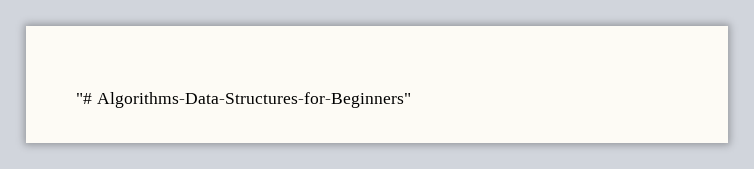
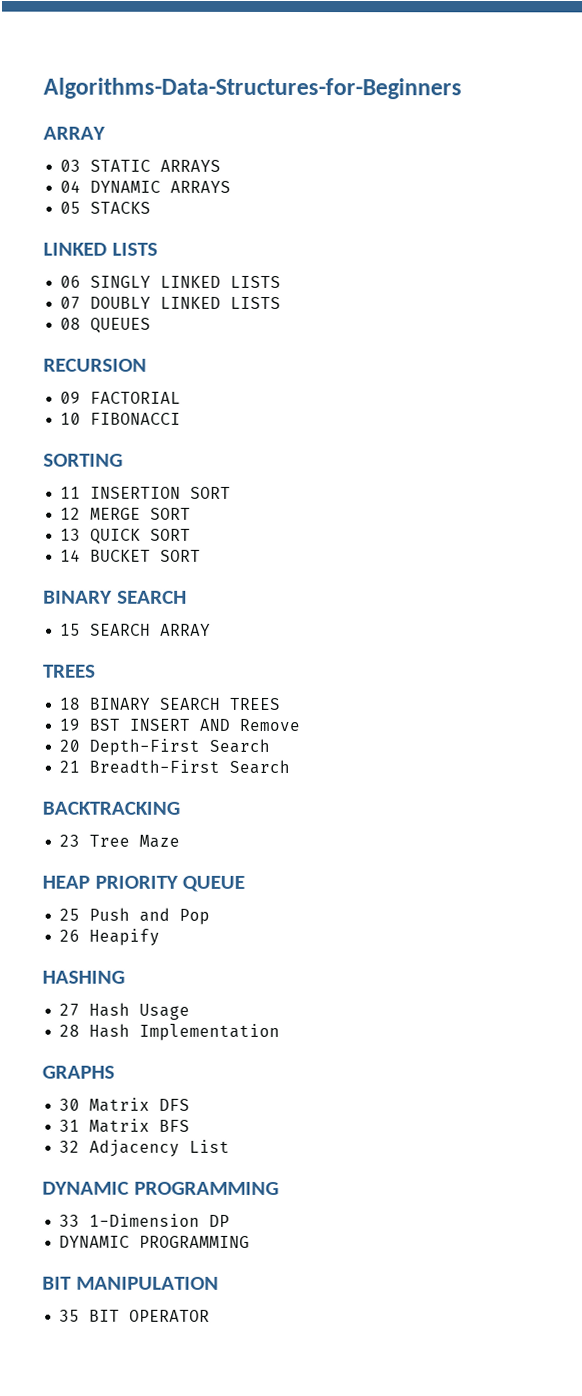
- "# Algorithms-Data-Structures-for-Beginners"
+ Algorithms-Data-Structures-for-Beginners
+ ARRAY
+ 03 STATIC ARRAYS
+ 04 DYNAMIC ARRAYS
+ 05 STACKS
+ LINKED LISTS
+ 06 SINGLY LINKED LISTS
+ 07 DOUBLY LINKED LISTS
+ 08 QUEUES
+ RECURSION
+ 09 FACTORIAL
+ 10 FIBONACCI
+ SORTING
+ 11 INSERTION SORT
+ 12 MERGE SORT
+ 13 QUICK SORT
+ 14 BUCKET SORT
+ BINARY SEARCH
+ 15 SEARCH ARRAY
+ TREES
+ 18 BINARY SEARCH TREES
+ 19 BST INSERT AND Remove
+ 20 Depth-First Search
+ 21 Breadth-First Search
+ BACKTRACKING
+ 23 Tree Maze
+ HEAP PRIORITY QUEUE
+ 25 Push and Pop
+ 26 Heapify
+ HASHING
+ 27 Hash Usage
+ 28 Hash Implementation
+ GRAPHS
+ 30 Matrix DFS
+ 31 Matrix BFS
+ 32 Adjacency List
+ DYNAMIC PROGRAMMING
+ 33 1-Dimension DP
+ DYNAMIC PROGRAMMING
+ BIT MANIPULATION
+ 35 BIT OPERATOR

